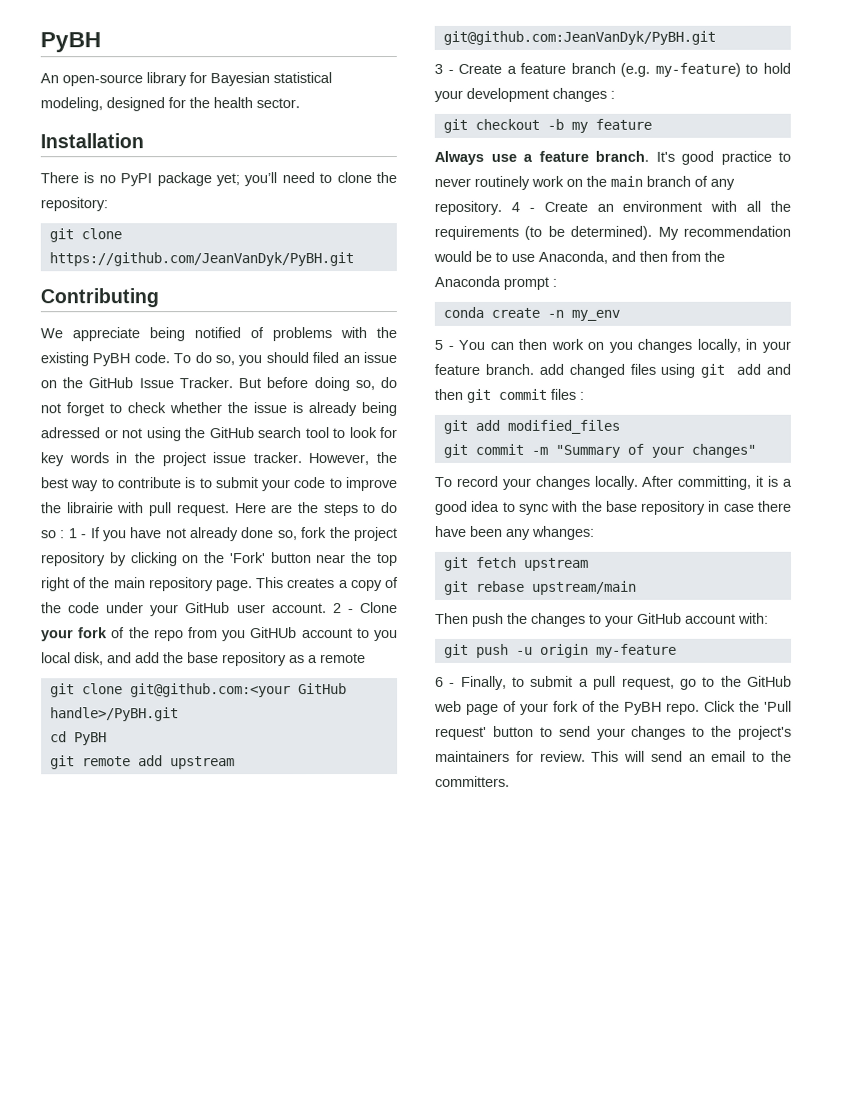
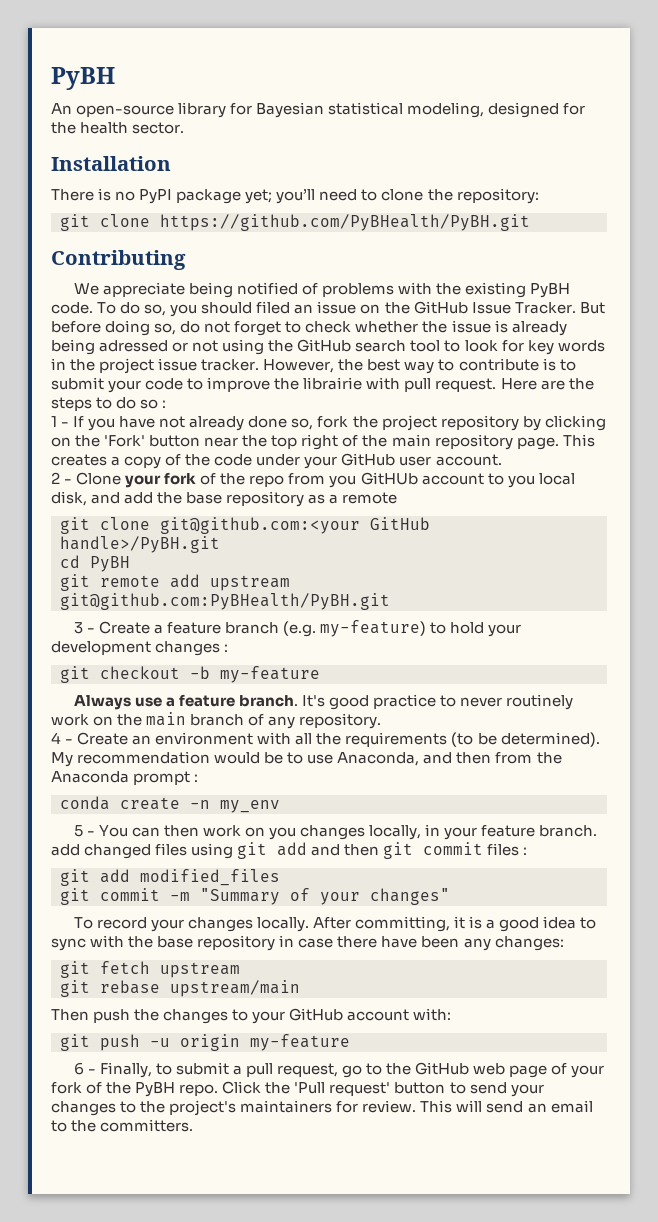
- git clone https://github.com/JeanVanDyk/PyBH.git
+ git clone https://github.com/PyBHealth/PyBH.git
- Here are the steps to do so : 1 - If you have not already done so, fork the project repository by clicking on the 'Fork' button near the top right of the main repository page.
+ Here are the steps to do so :
+ 1 - If you have not already done so, fork the project repository by clicking on the 'Fork' button near the top right of the main repository page.
- This creates a copy of the code under your GitHub user account. 2 - Clone your fork of the repo from you GitHUb account to you local disk, and add the base repository as a remote
+ This creates a copy of the code under your GitHub user account.
+ 2 - Clone your fork of the repo from you GitHUb account to you local disk, and add the base repository as a remote
- git remote add upstream git@github.com:JeanVanDyk/PyBH.git
+ git remote add upstream git@github.com:PyBHealth/PyBH.git
- git checkout -b my feature
+ git checkout -b my-feature
- It's good practice to never routinely work on the main branch of any repository. 4 - Create an environment with all the requirements (to be determined).
+ It's good practice to never routinely work on the main branch of any repository.
+ 4 - Create an environment with all the requirements (to be determined).
- After committing, it is a good idea to sync with the base repository in case there have been any whanges:
+ After committing, it is a good idea to sync with the base repository in case there have been any changes:

